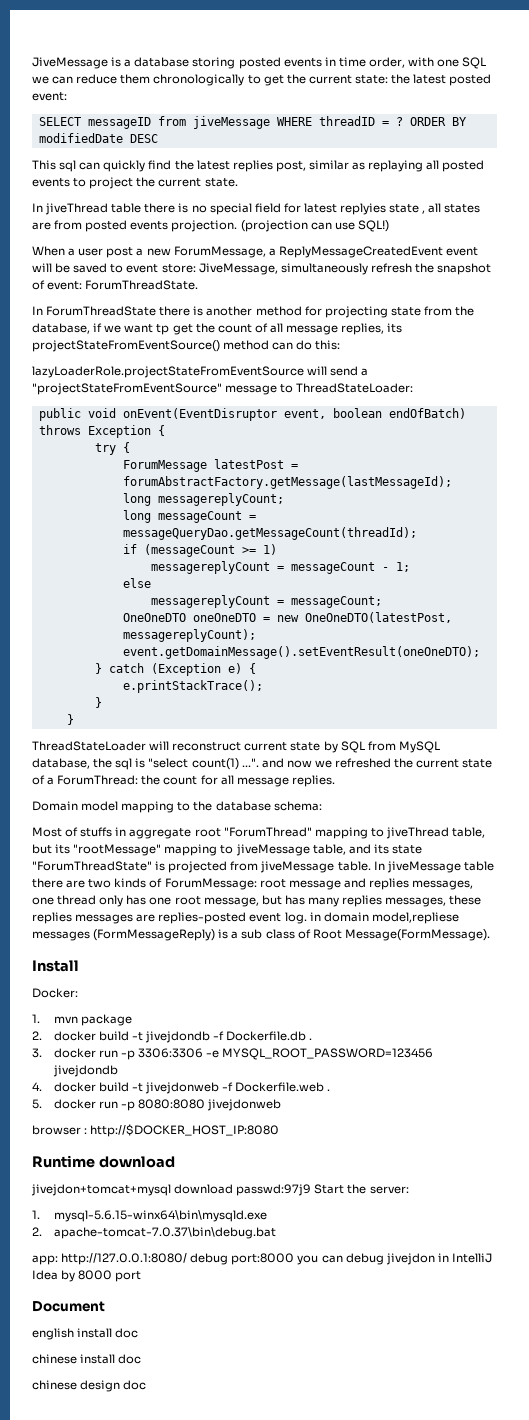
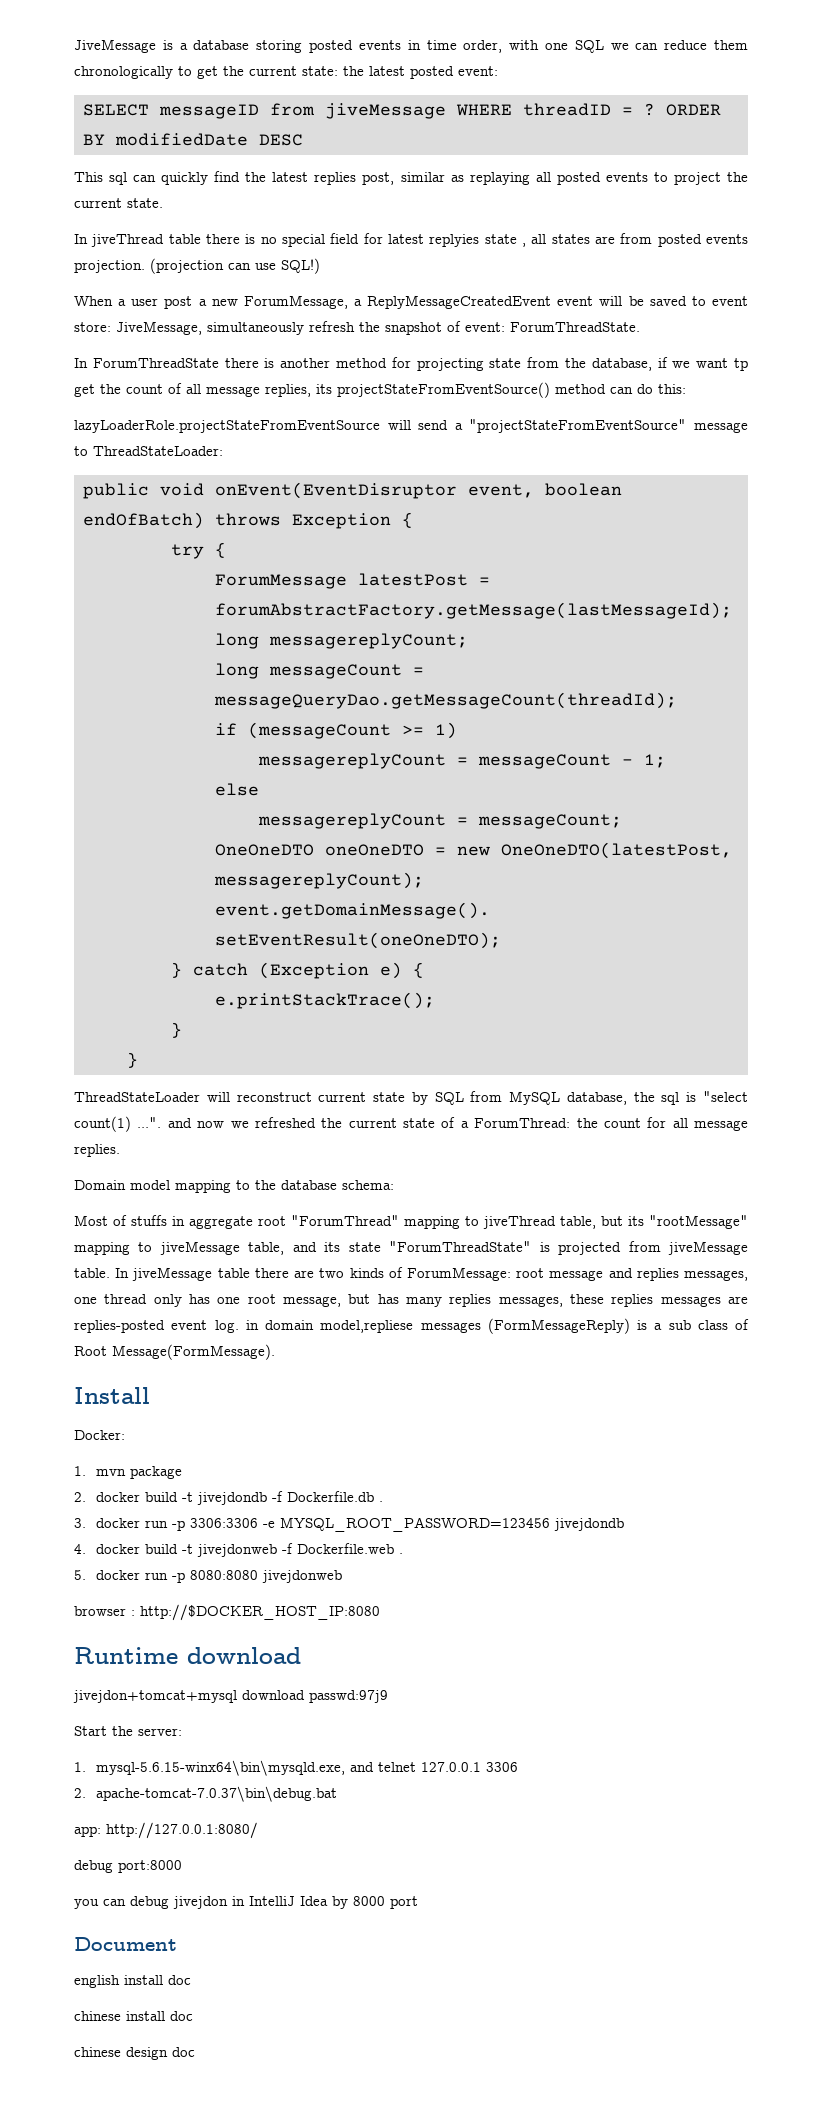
- jivejdon+tomcat+mysql download passwd:97j9 Start the server:
+ jivejdon+tomcat+mysql download passwd:97j9
+ Start the server:
- 1. mysql-5.6.15-winx64\bin\mysqld.exe
+ 1. mysql-5.6.15-winx64\bin\mysqld.exe, and telnet 127.0.0.1 3306
- app: http://127.0.0.1:8080/ debug port:8000 you can debug jivejdon in IntelliJ Idea by 8000 port
+ app: http://127.0.0.1:8080/
+ debug port:8000
+ you can debug jivejdon in IntelliJ Idea by 8000 port

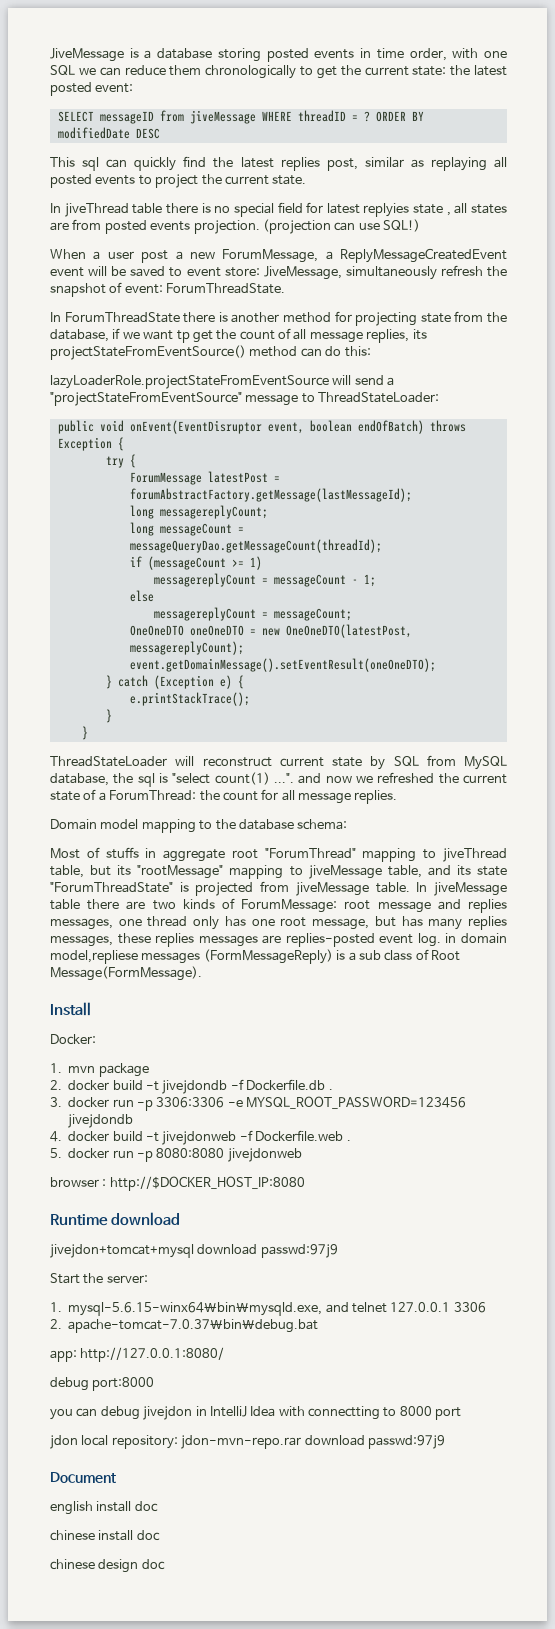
- you can debug jivejdon in IntelliJ Idea by 8000 port
+ you can debug jivejdon in IntelliJ Idea with connectting to 8000 port
+ jdon local repository: jdon-mvn-repo.rar download passwd:97j9

